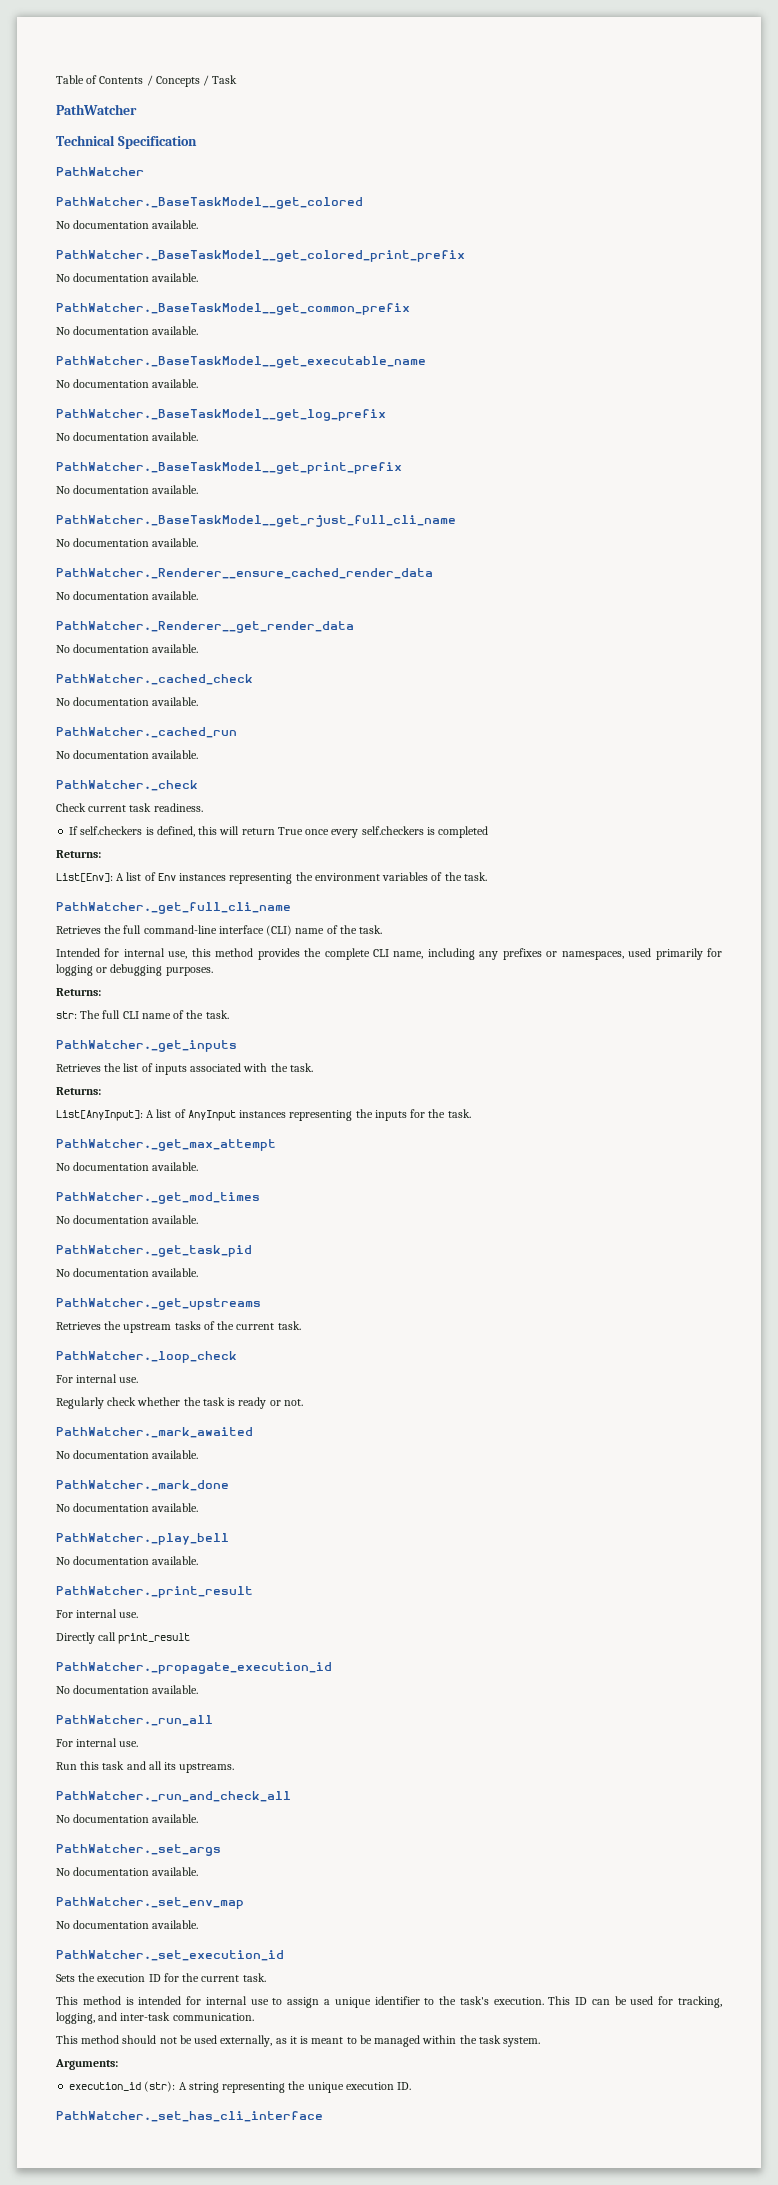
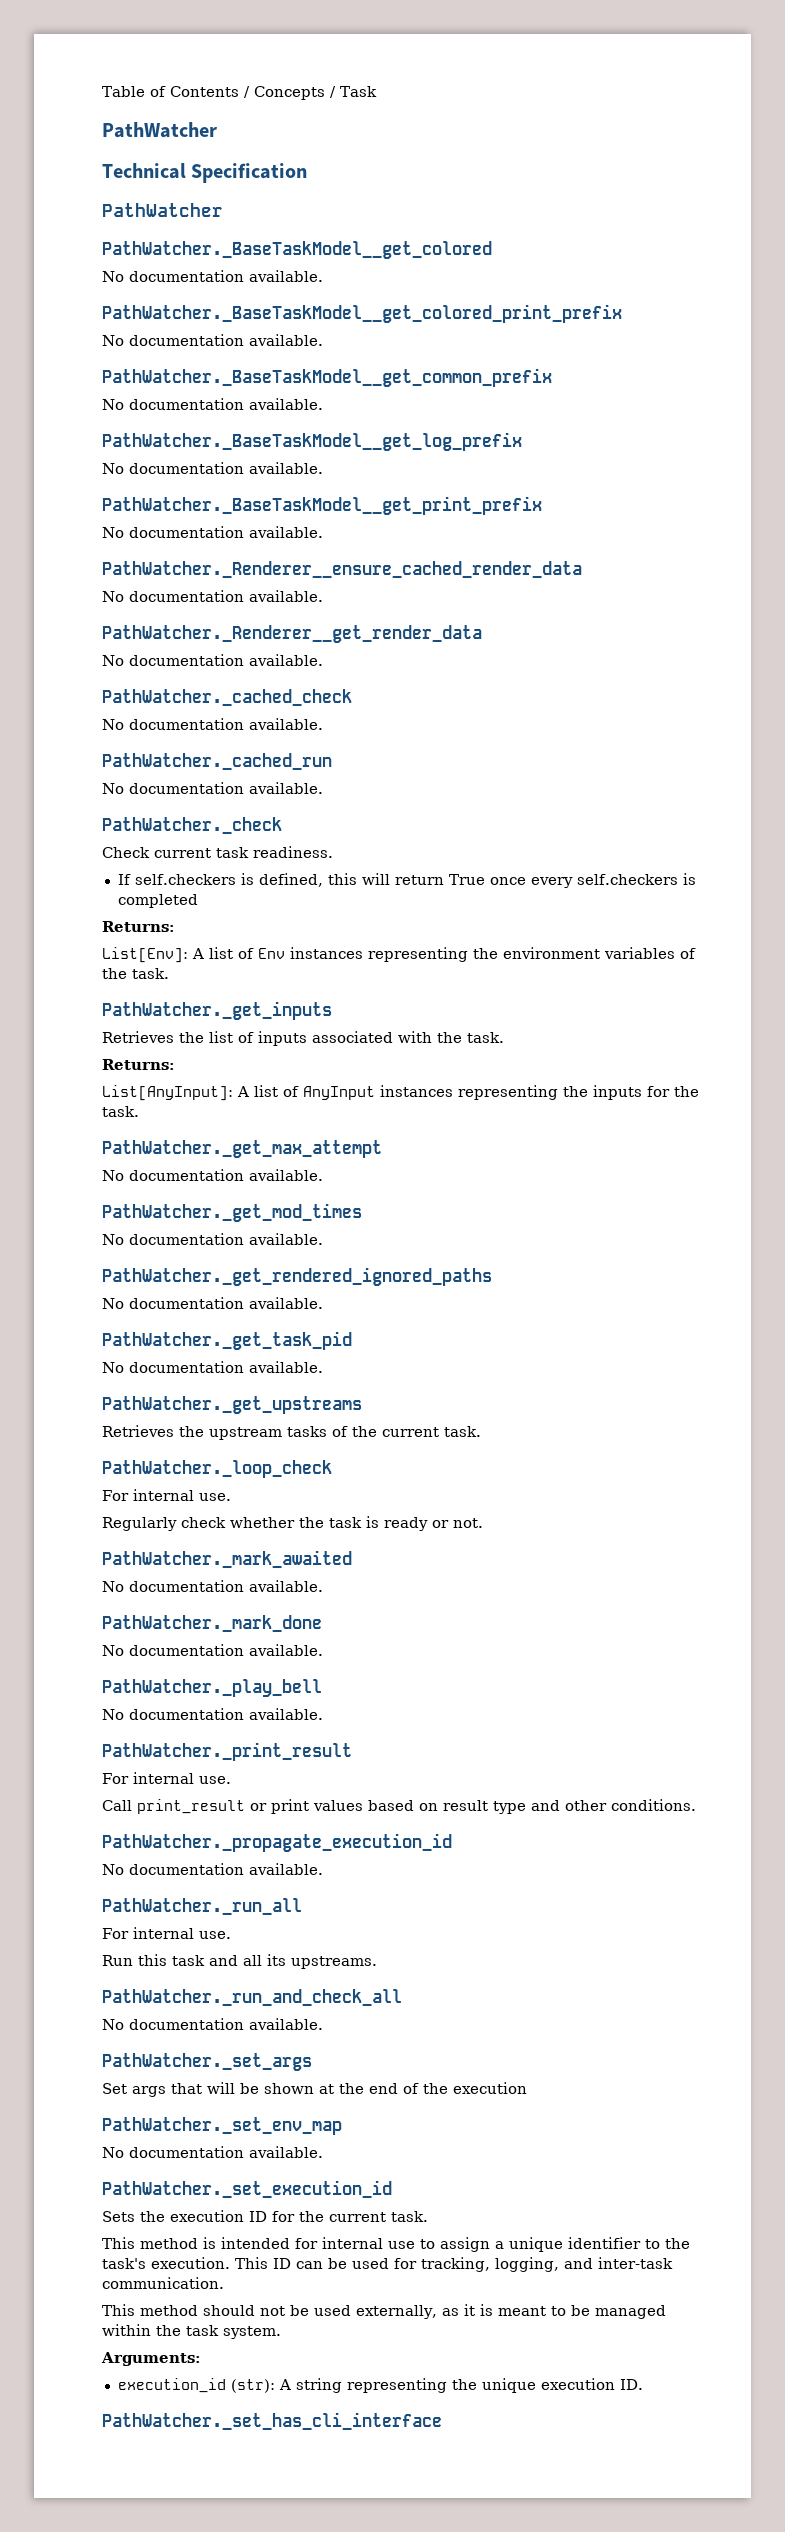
- PathWatcher._BaseTaskModel__get_executable_name
- No documentation available.
- PathWatcher._BaseTaskModel__get_rjust_full_cli_name
- No documentation available.
- PathWatcher._get_full_cli_name
- Retrieves the full command-line interface (CLI) name of the task.
- Intended for internal use, this method provides the complete CLI name, including any prefixes or namespaces, used primarily for logging or debugging purposes.
- Returns:
- str: The full CLI name of the task.
+ PathWatcher._get_rendered_ignored_paths
+ No documentation available.
- Directly call print_result
+ Call print_result or print values based on result type and other conditions.
  PathWatcher._set_args
- No documentation available.
+ Set args that will be shown at the end of the execution

